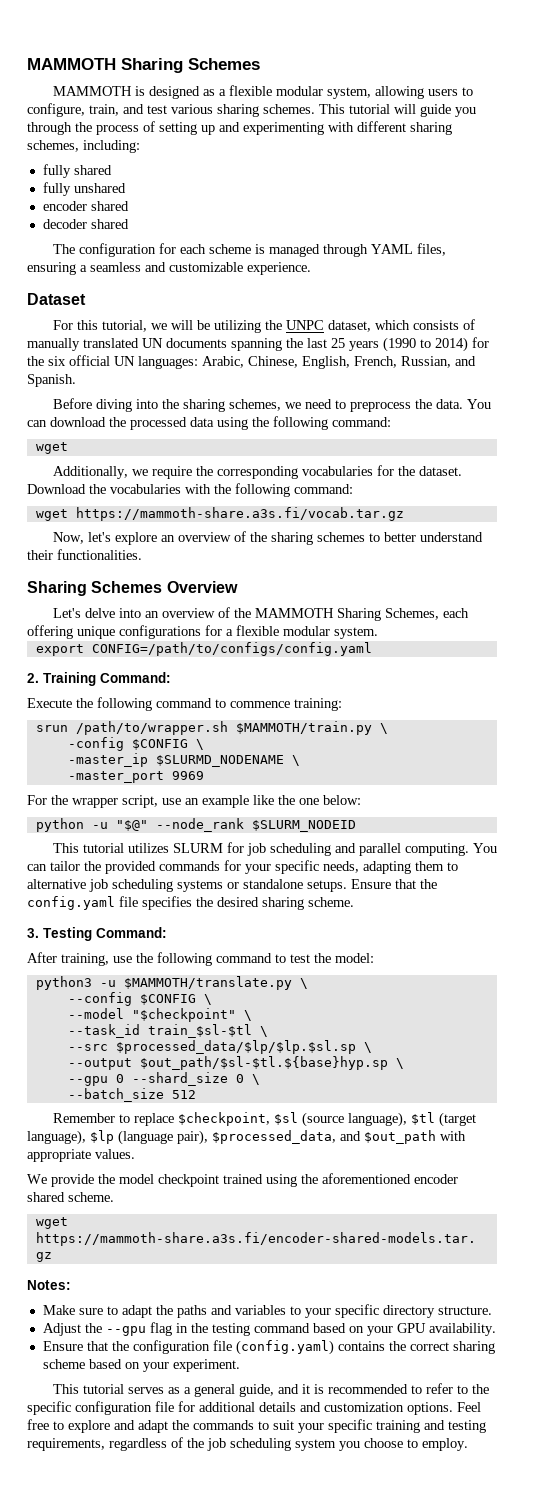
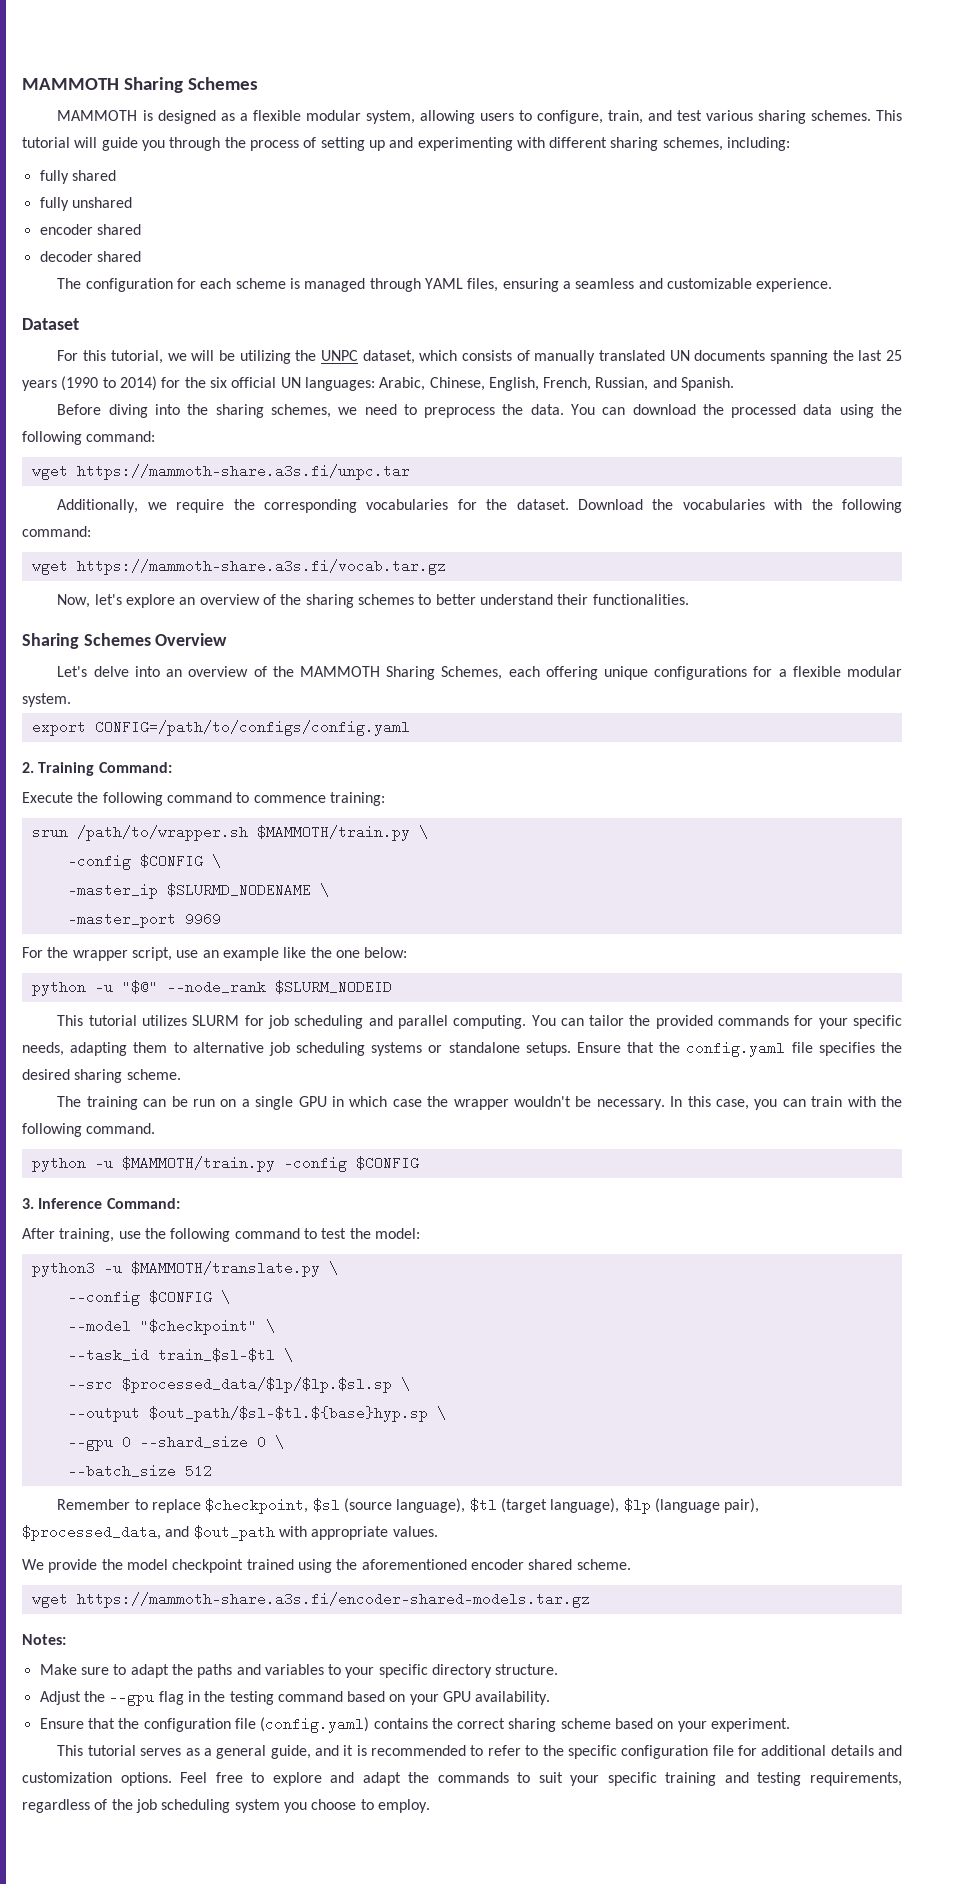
  You can download the processed data using the following command:
- wget
+ wget https://mammoth-share.a3s.fi/unpc.tar
+ The training can be run on a single GPU in which case the wrapper wouldn't be necessary. In this case, you can train with the following command.
+ python -u $MAMMOTH/train.py -config $CONFIG
- 3. Testing Command:
+ 3. Inference Command:

